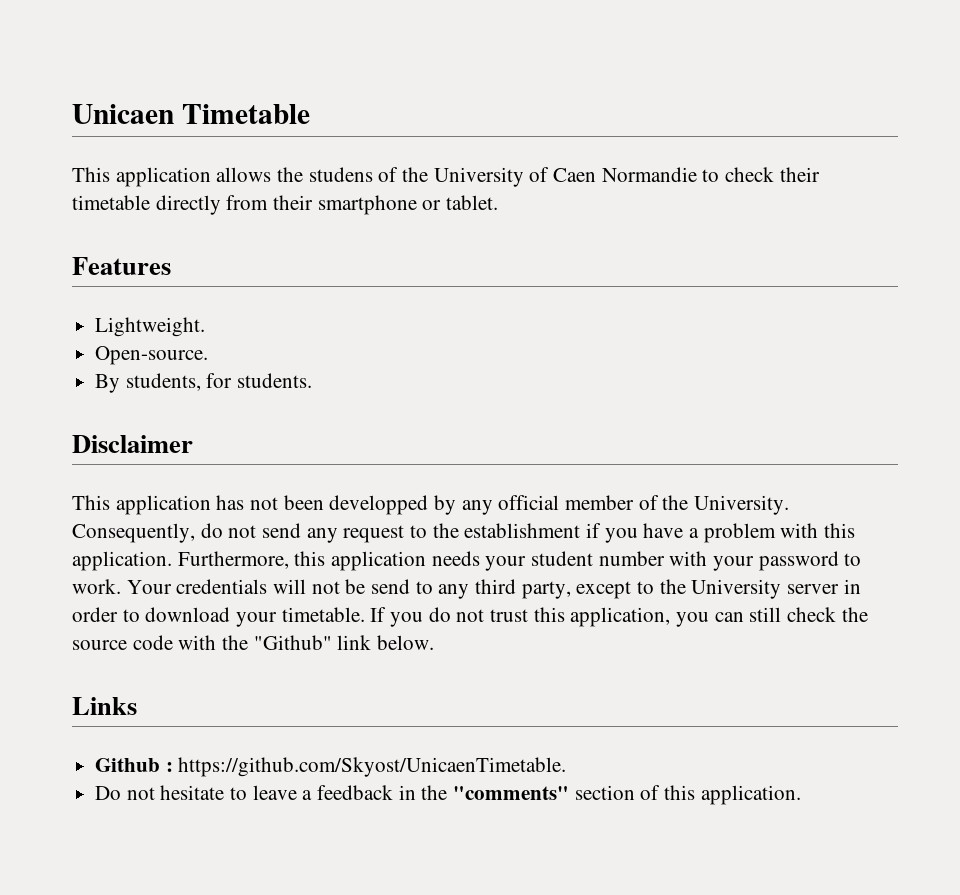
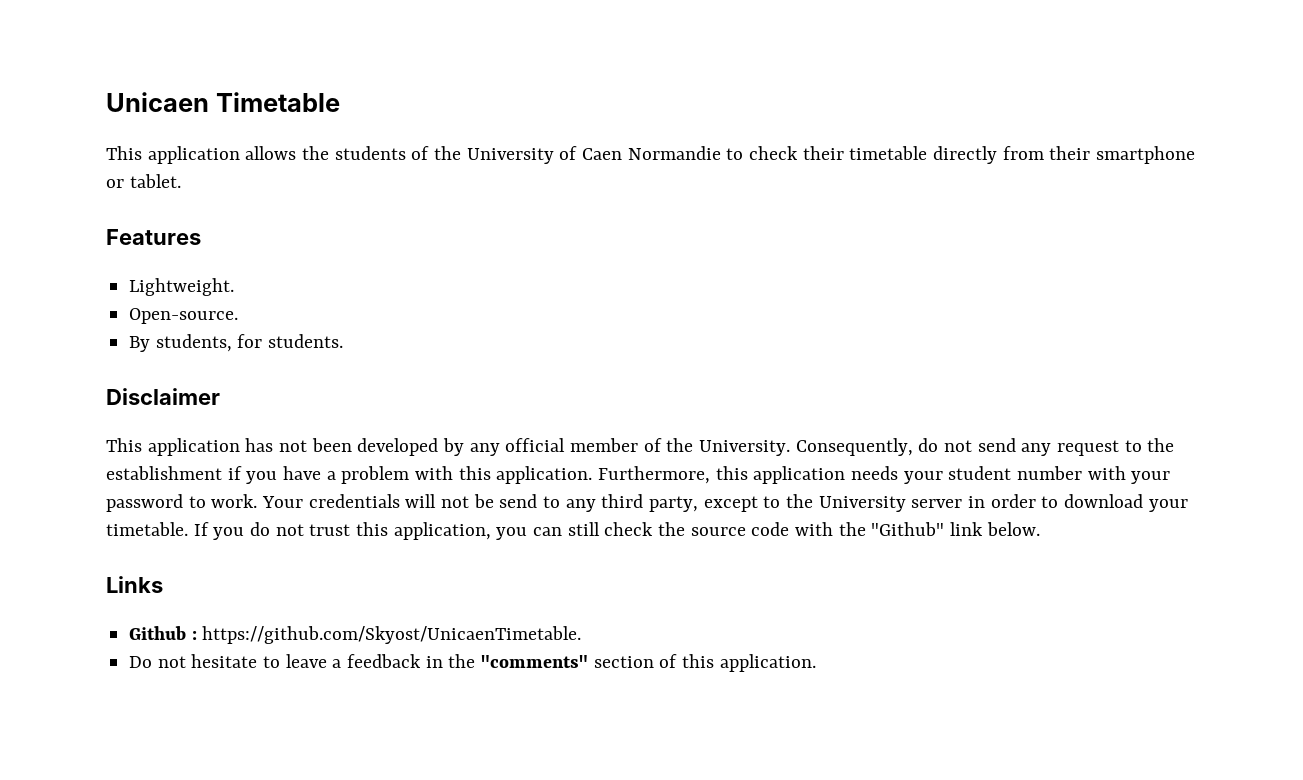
- This application allows the studens of the University of Caen Normandie to check their timetable directly from their smartphone or tablet.
+ This application allows the students of the University of Caen Normandie to check their timetable directly from their smartphone or tablet.
- This application has not been developped by any official member of the University.
+ This application has not been developed by any official member of the University.

